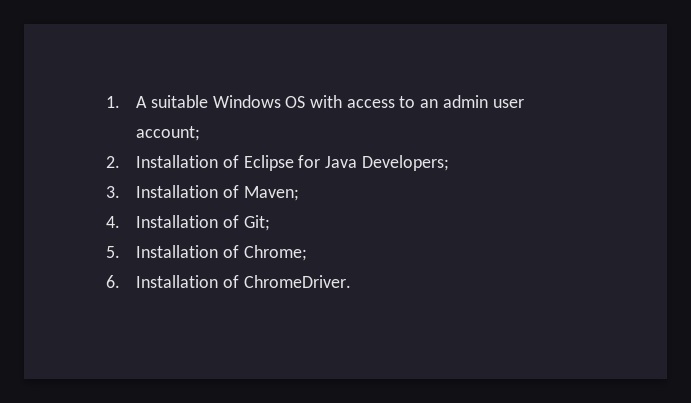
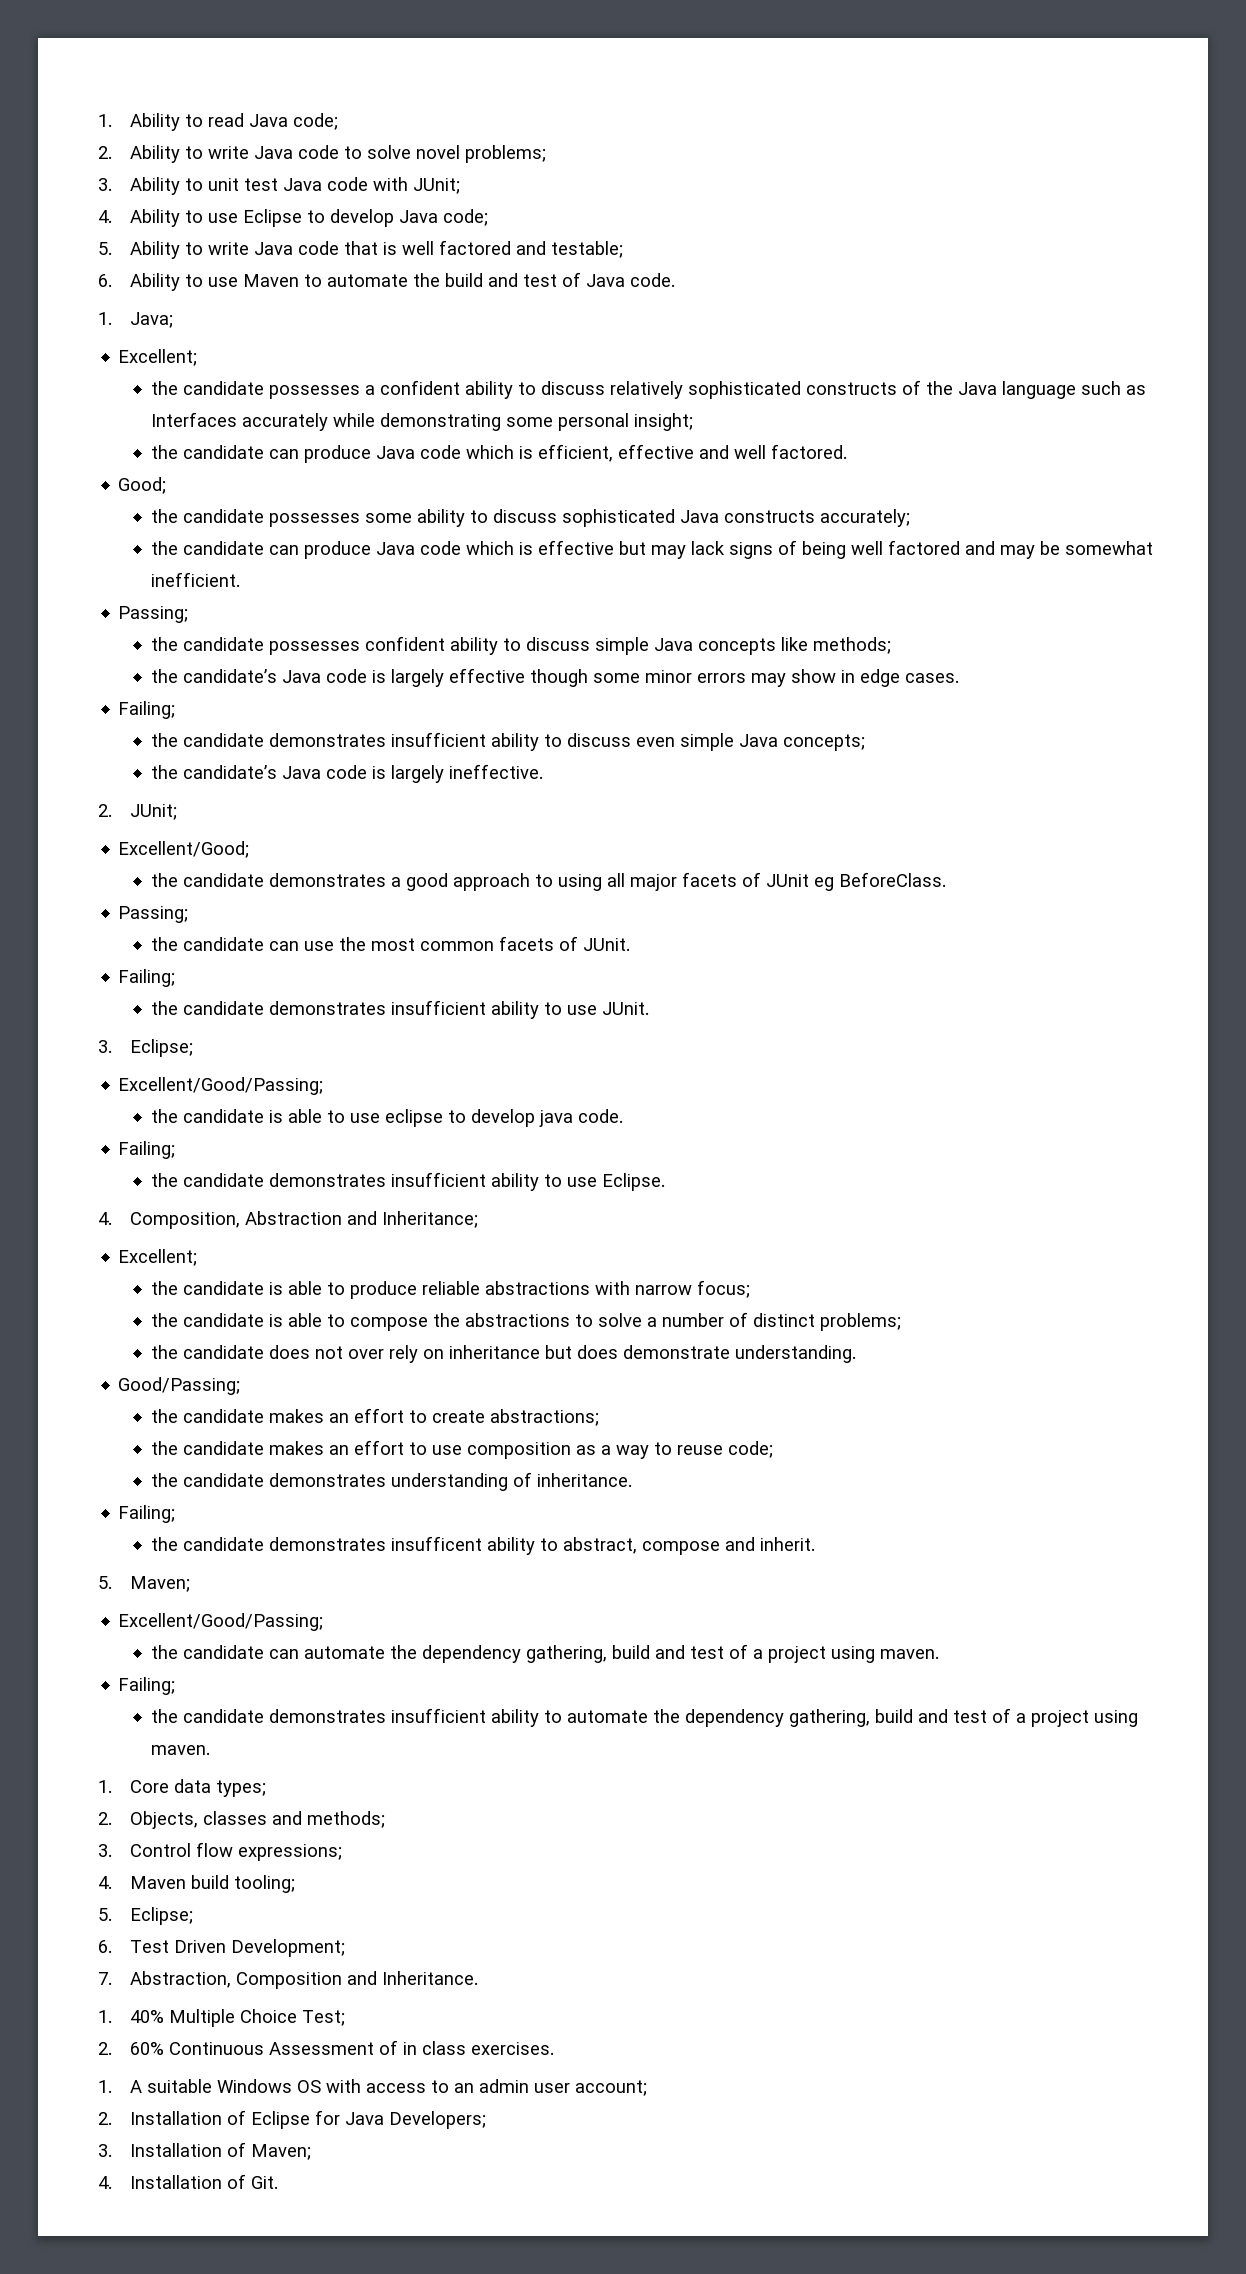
+ 1. Ability to read Java code;
+ 2. Ability to write Java code to solve novel problems;
+ 3. Ability to unit test Java code with JUnit;
+ 4. Ability to use Eclipse to develop Java code;
+ 5. Ability to write Java code that is well factored and testable;
+ 6. Ability to use Maven to automate the build and test of Java code.
+ 1. Java;
+ Excellent;
+ the candidate possesses a confident ability to discuss relatively sophisticated constructs of the Java language such as Interfaces accurately while demonstrating some personal insight;
+ the candidate can produce Java code which is efficient, effective and well factored.
+ Good;
+ the candidate possesses some ability to discuss sophisticated Java constructs accurately;
+ the candidate can produce Java code which is effective but may lack signs of being well factored and may be somewhat inefficient.
+ Passing;
+ the candidate possesses confident ability to discuss simple Java concepts like methods;
+ the candidate’s Java code is largely effective though some minor errors may show in edge cases.
+ Failing;
+ the candidate demonstrates insufficient ability to discuss even simple Java concepts;
+ the candidate’s Java code is largely ineffective.
+ 2. JUnit;
+ Excellent/Good;
+ the candidate demonstrates a good approach to using all major facets of JUnit eg BeforeClass.
+ Passing;
+ the candidate can use the most common facets of JUnit.
+ Failing;
+ the candidate demonstrates insufficient ability to use JUnit.
+ 3. Eclipse;
+ Excellent/Good/Passing;
+ the candidate is able to use eclipse to develop java code.
+ Failing;
+ the candidate demonstrates insufficient ability to use Eclipse.
+ 4. Composition, Abstraction and Inheritance;
+ Excellent;
+ the candidate is able to produce reliable abstractions with narrow focus;
+ the candidate is able to compose the abstractions to solve a number of distinct problems;
+ the candidate does not over rely on inheritance but does demonstrate understanding.
+ Good/Passing;
+ the candidate makes an effort to create abstractions;
+ the candidate makes an effort to use composition as a way to reuse code;
+ the candidate demonstrates understanding of inheritance.
+ Failing;
+ the candidate demonstrates insufficent ability to abstract, compose and inherit.
+ 5. Maven;
+ Excellent/Good/Passing;
+ the candidate can automate the dependency gathering, build and test of a project using maven.
+ Failing;
+ the candidate demonstrates insufficient ability to automate the dependency gathering, build and test of a project using maven.
+ 1. Core data types;
+ 2. Objects, classes and methods;
+ 3. Control flow expressions;
+ 4. Maven build tooling;
+ 5. Eclipse;
+ 6. Test Driven Development;
+ 7. Abstraction, Composition and Inheritance.
+ 1. 40% Multiple Choice Test;
+ 2. 60% Continuous Assessment of in class exercises.
- 4. Installation of Git;
- 5. Installation of Chrome;
- 6. Installation of ChromeDriver.
+ 4. Installation of Git.

